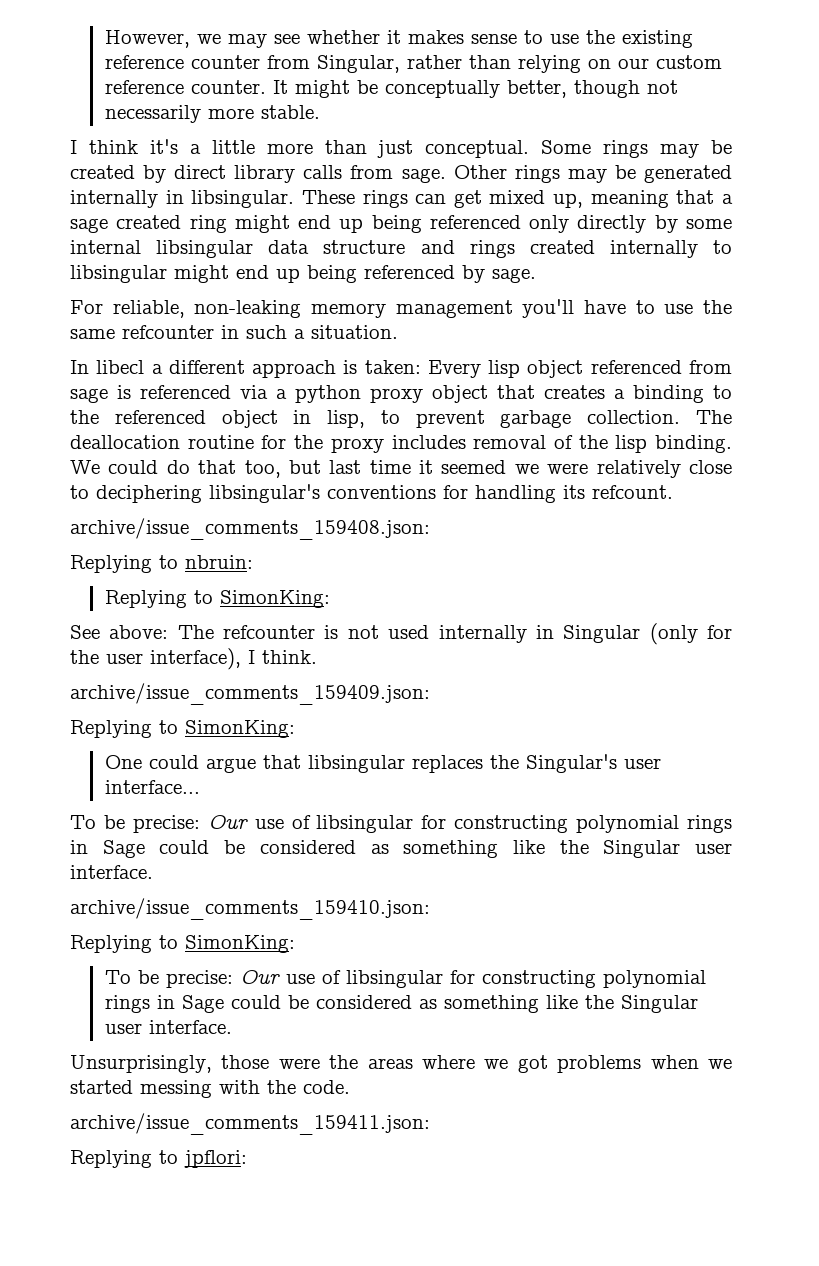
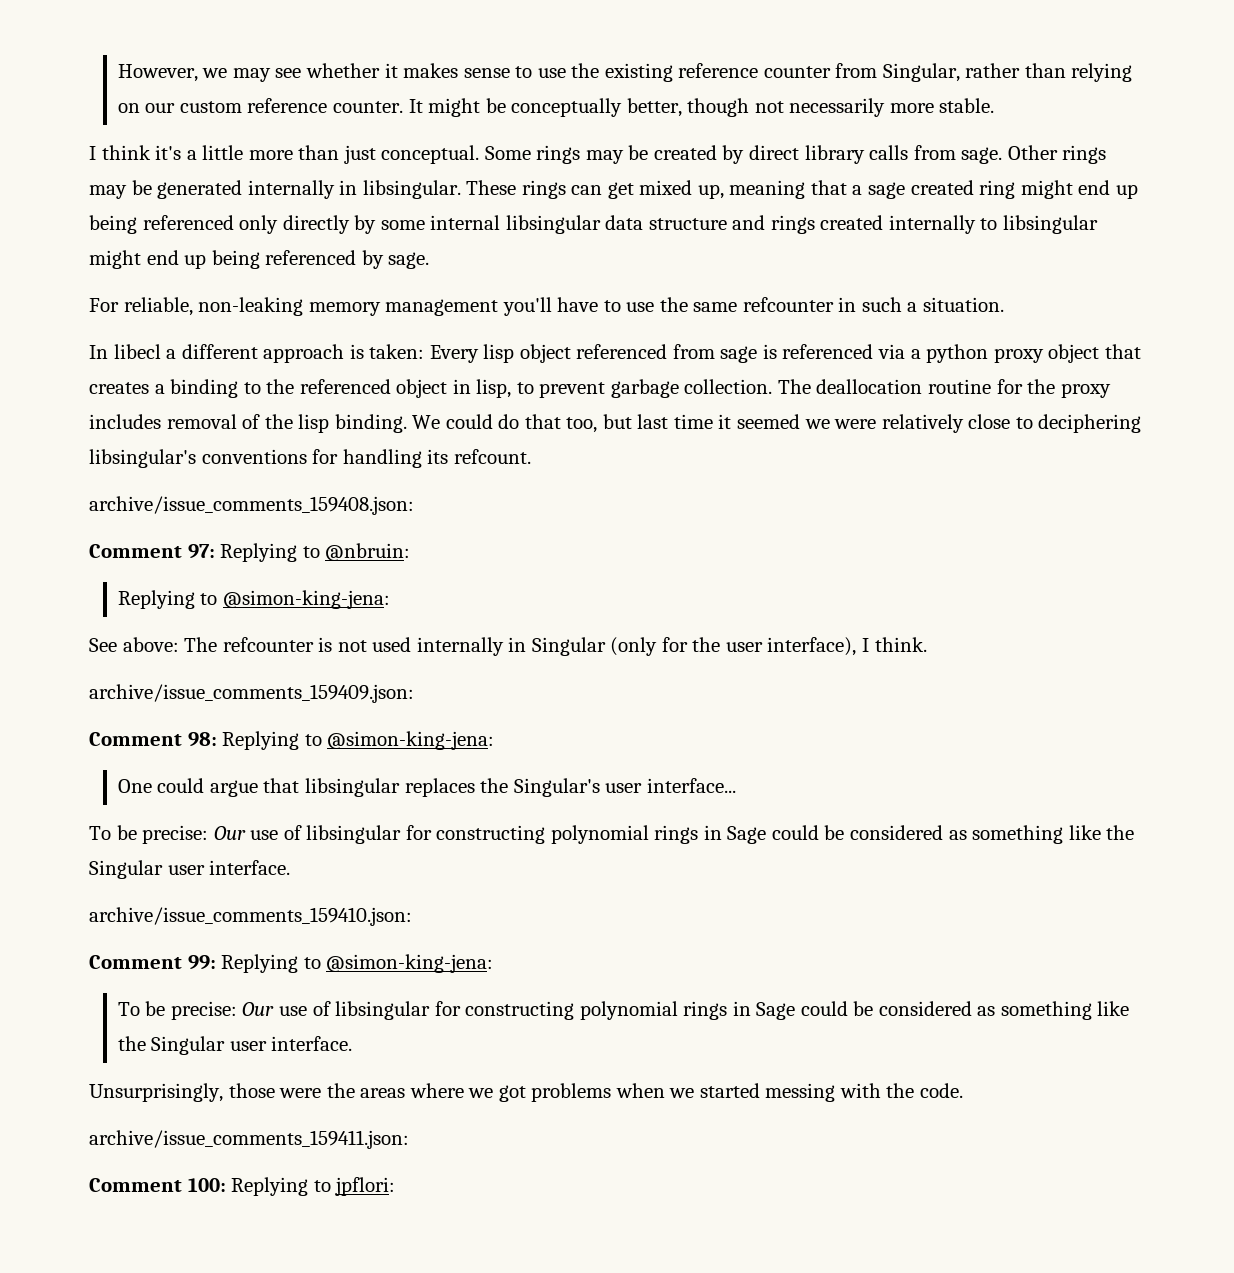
- Replying to nbruin:
- Replying to SimonKing:
+ Comment 97: Replying to @nbruin:
+ Replying to @simon-king-jena:
  archive/issue_comments_159409.json:
- Replying to SimonKing:
+ Comment 98: Replying to @simon-king-jena:
  archive/issue_comments_159410.json:
- Replying to SimonKing:
+ Comment 99: Replying to @simon-king-jena:
- Replying to jpflori:
+ Comment 100: Replying to jpflori:

